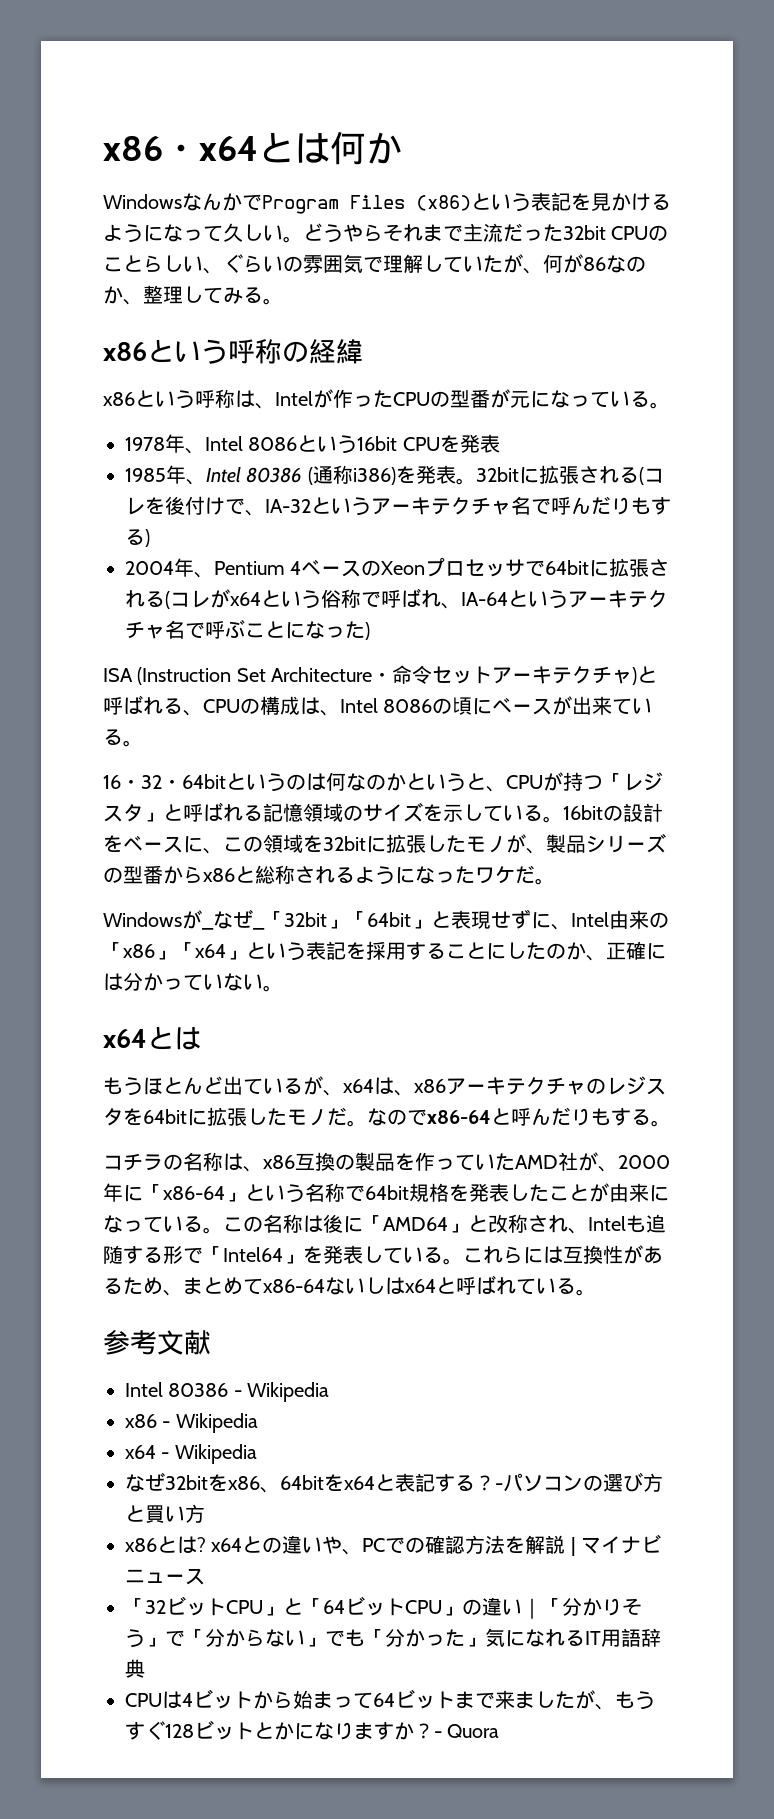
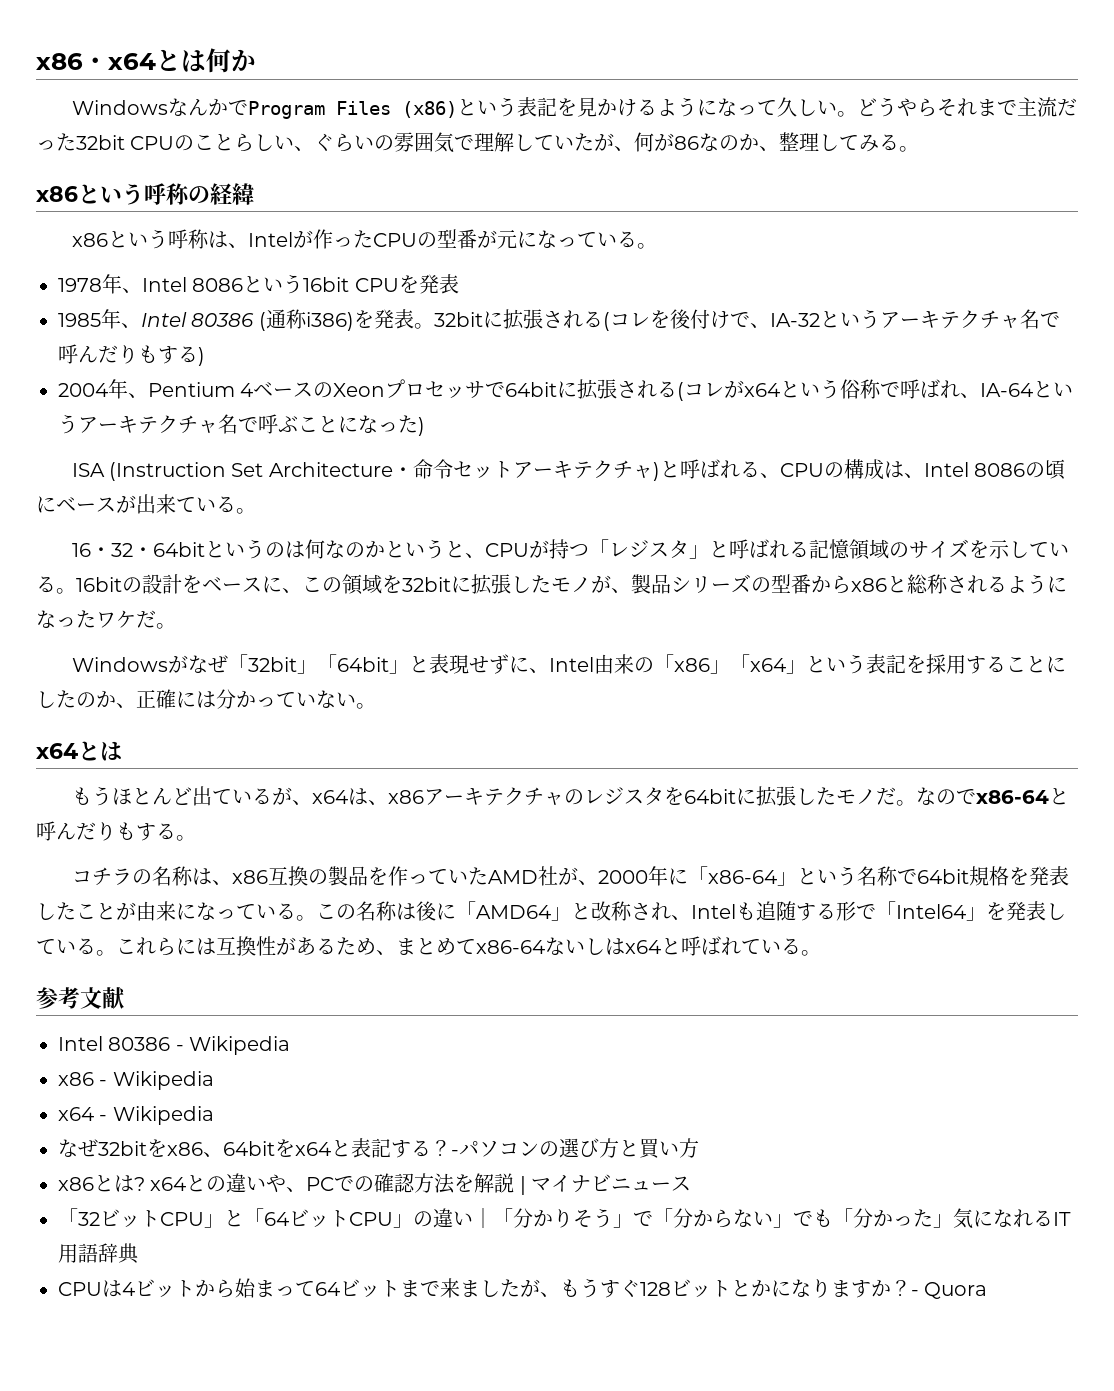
- Windowsが_なぜ_「32bit」「64bit」と表現せずに、Intel由来の「x86」「x64」という表記を採用することにしたのか、正確には分かっていない。
+ Windowsがなぜ「32bit」「64bit」と表現せずに、Intel由来の「x86」「x64」という表記を採用することにしたのか、正確には分かっていない。

